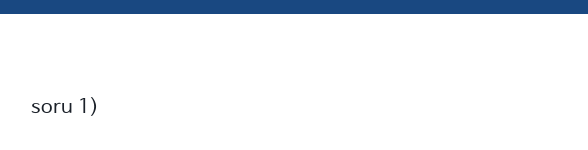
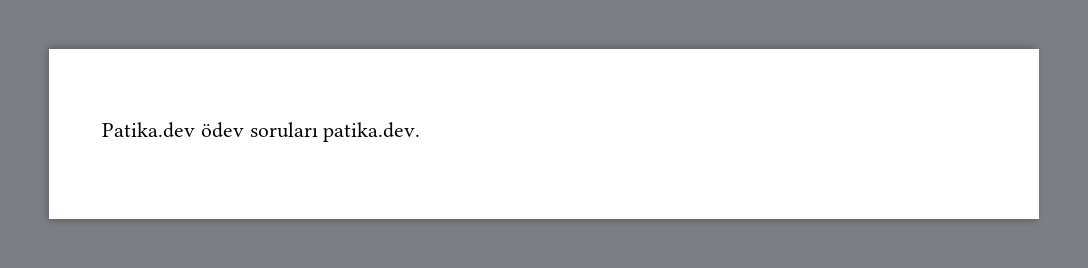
- soru 1)
+ Patika.dev ödev soruları patika.dev.

